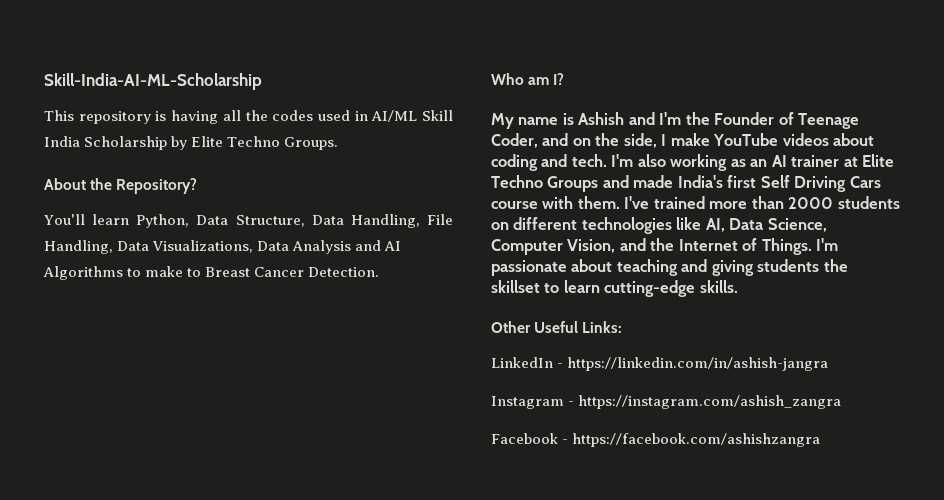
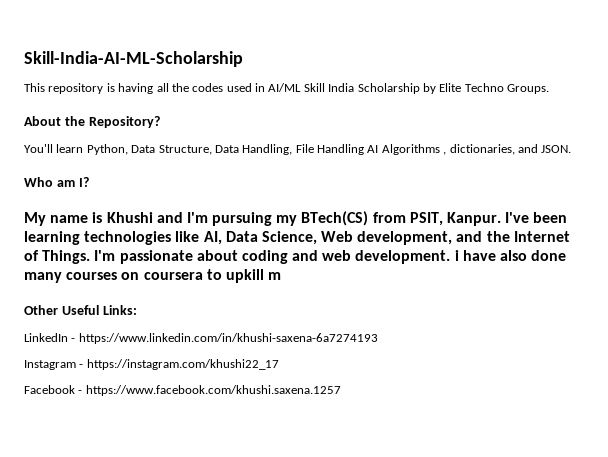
- You'll learn Python, Data Structure, Data Handling, File Handling, Data Visualizations, Data Analysis and AI Algorithms to make to Breast Cancer Detection.
+ You'll learn Python, Data Structure, Data Handling, File Handling AI Algorithms , dictionaries, and JSON.
- My name is Ashish and I'm the Founder of Teenage Coder, and on the side, I make YouTube videos about coding and tech. I'm also working as an AI trainer at Elite Techno Groups and made India's first Self Driving Cars course with them. I've trained more than 2000 students on different technologies like AI, Data Science, Computer Vision, and the Internet of Things.
+ My name is Khushi and I'm pursuing my BTech(CS) from PSIT, Kanpur. I've been learning technologies like AI, Data Science, Web development, and the Internet of Things.
- I'm passionate about teaching and giving students the skillset to learn cutting-edge skills.
+ I'm passionate about coding and web development. i have also done many courses on coursera to upkill m
- LinkedIn - https://linkedin.com/in/ashish-jangra
+ LinkedIn - https://www.linkedin.com/in/khushi-saxena-6a7274193
- Instagram - https://instagram.com/ashish_zangra
+ Instagram - https://instagram.com/khushi22_17
- Facebook - https://facebook.com/ashishzangra
+ Facebook - https://www.facebook.com/khushi.saxena.1257

